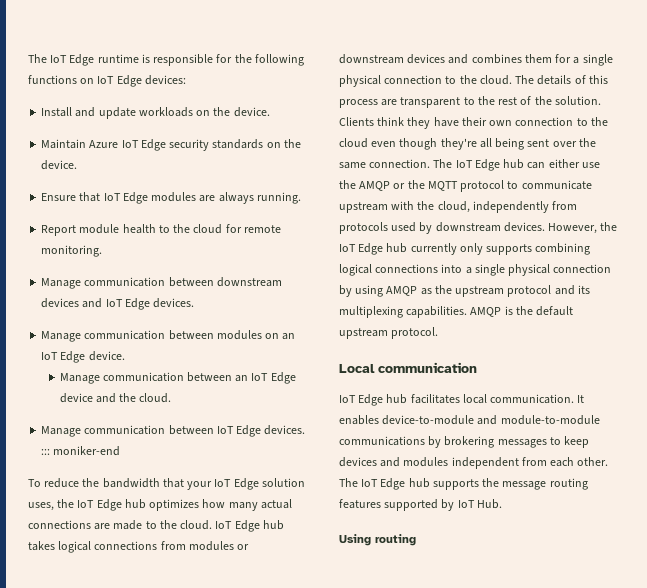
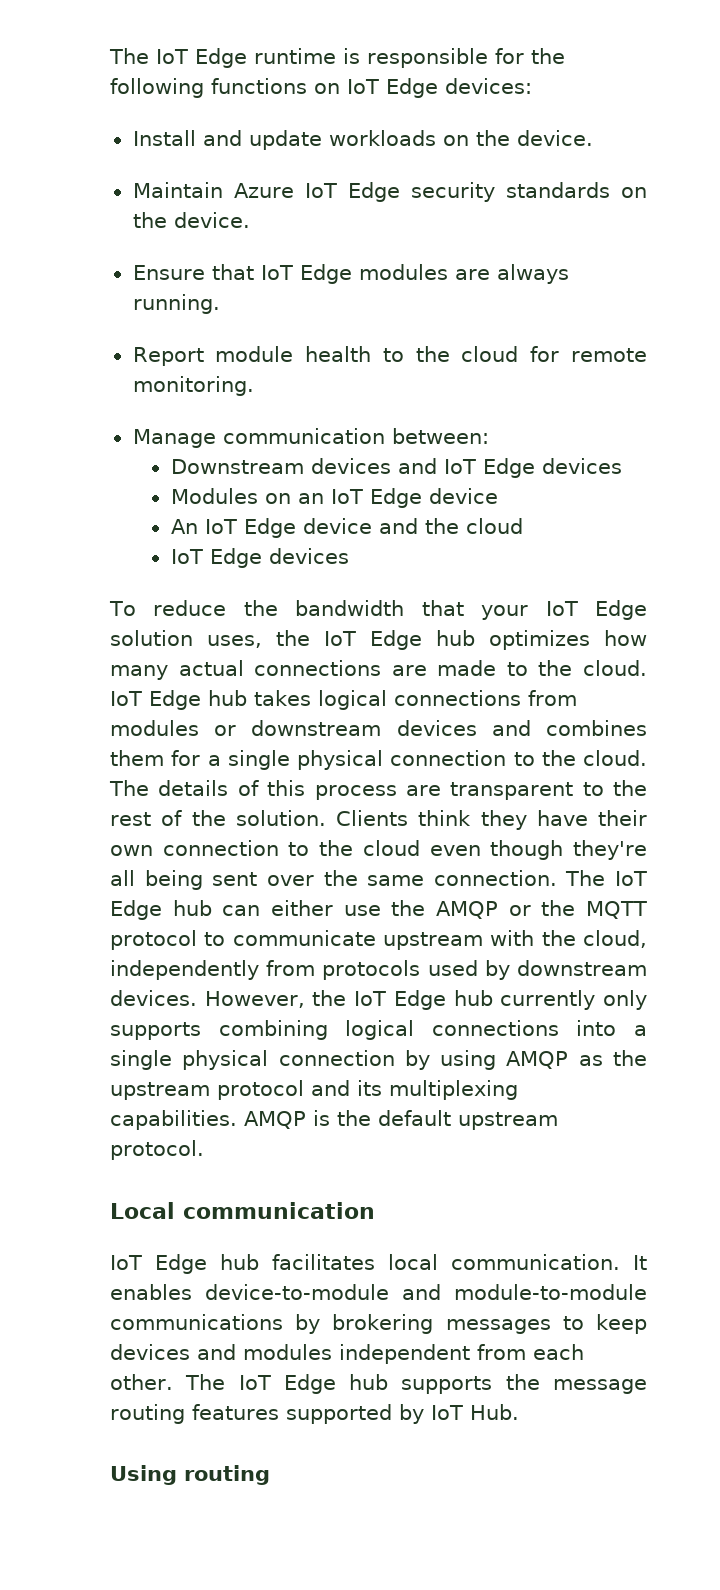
- Manage communication between downstream devices and IoT Edge devices.
- Manage communication between modules on an IoT Edge device.
- Manage communication between an IoT Edge device and the cloud.
- Manage communication between IoT Edge devices. ::: moniker-end
+ Manage communication between:
+ Downstream devices and IoT Edge devices
+ Modules on an IoT Edge device
+ An IoT Edge device and the cloud
+ IoT Edge devices

